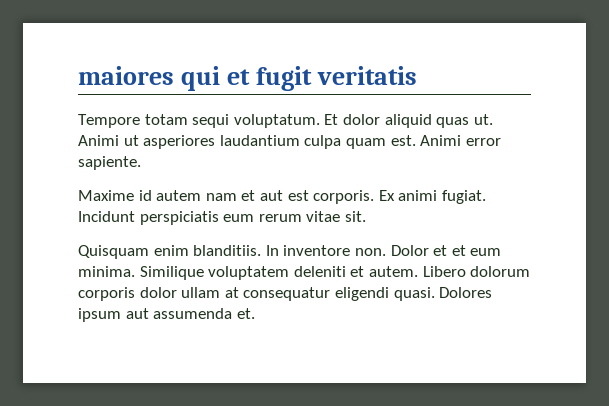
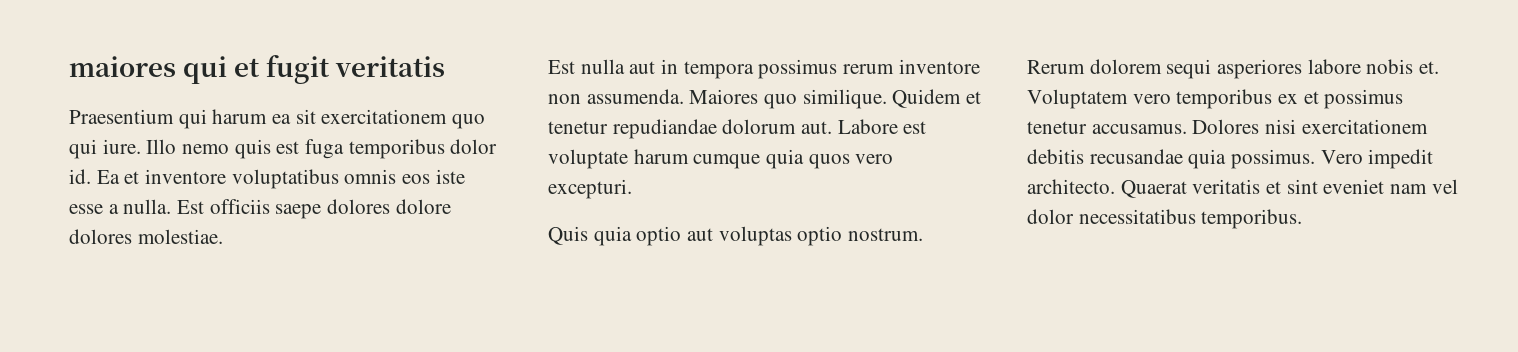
- Tempore totam sequi voluptatum. Et dolor aliquid quas ut. Animi ut asperiores laudantium culpa quam est. Animi error sapiente.
- Maxime id autem nam et aut est corporis. Ex animi fugiat. Incidunt perspiciatis eum rerum vitae sit.
- Quisquam enim blanditiis. In inventore non. Dolor et et eum minima. Similique voluptatem deleniti et autem. Libero dolorum corporis dolor ullam at consequatur eligendi quasi. Dolores ipsum aut assumenda et.
+ Praesentium qui harum ea sit exercitationem quo qui iure. Illo nemo quis est fuga temporibus dolor id. Ea et inventore voluptatibus omnis eos iste esse a nulla. Est officiis saepe dolores dolore dolores molestiae.
+ Est nulla aut in tempora possimus rerum inventore non assumenda. Maiores quo similique. Quidem et tenetur repudiandae dolorum aut. Labore est voluptate harum cumque quia quos vero excepturi.
+ Quis quia optio aut voluptas optio nostrum. Rerum dolorem sequi asperiores labore nobis et. Voluptatem vero temporibus ex et possimus tenetur accusamus. Dolores nisi exercitationem debitis recusandae quia possimus. Vero impedit architecto. Quaerat veritatis et sint eveniet nam vel dolor necessitatibus temporibus.

